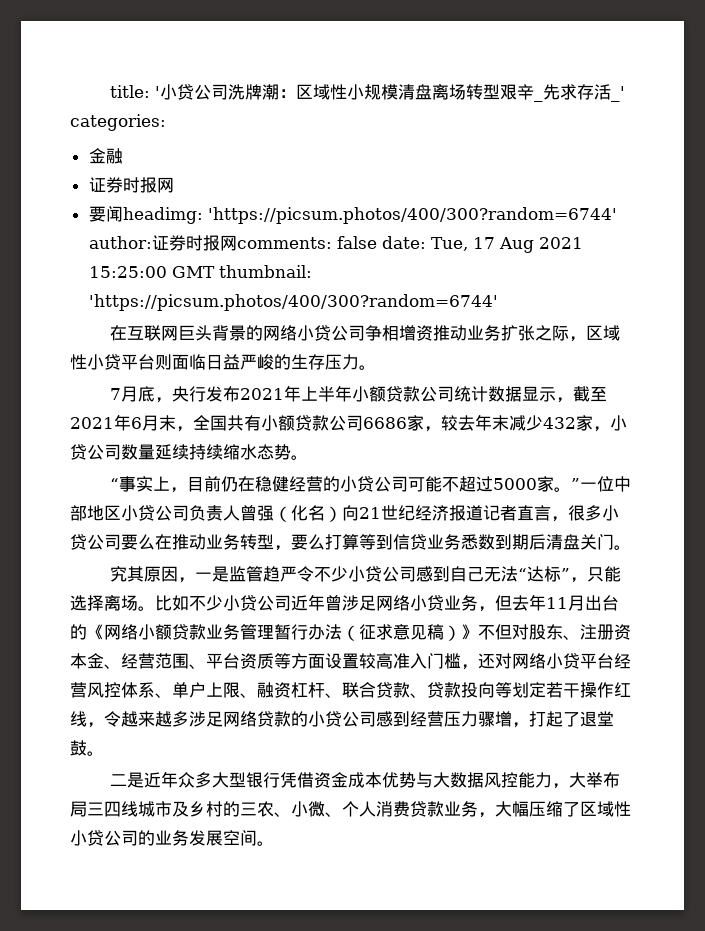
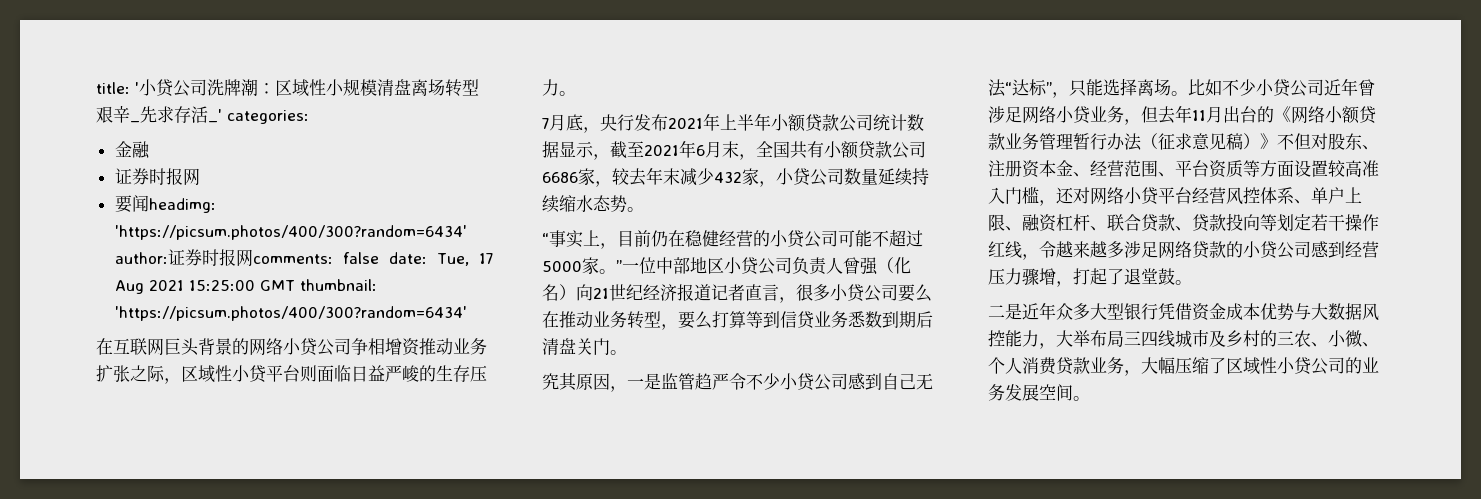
- 要闻headimg: 'https://picsum.photos/400/300?random=6744' author:证券时报网comments: false date: Tue, 17 Aug 2021 15:25:00 GMT thumbnail: 'https://picsum.photos/400/300?random=6744'
+ 要闻headimg: 'https://picsum.photos/400/300?random=6434' author:证券时报网comments: false date: Tue, 17 Aug 2021 15:25:00 GMT thumbnail: 'https://picsum.photos/400/300?random=6434'

